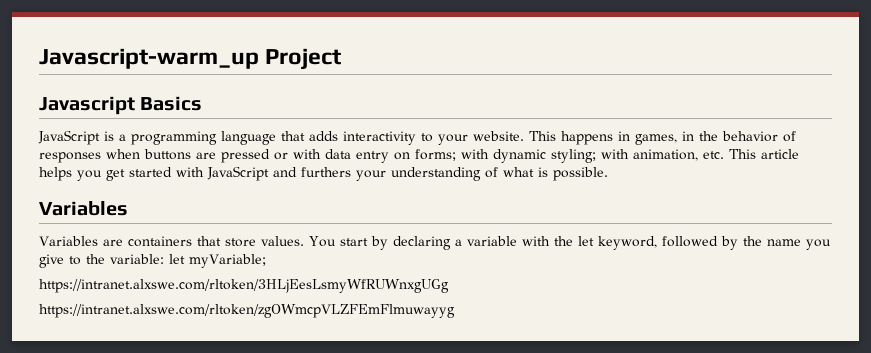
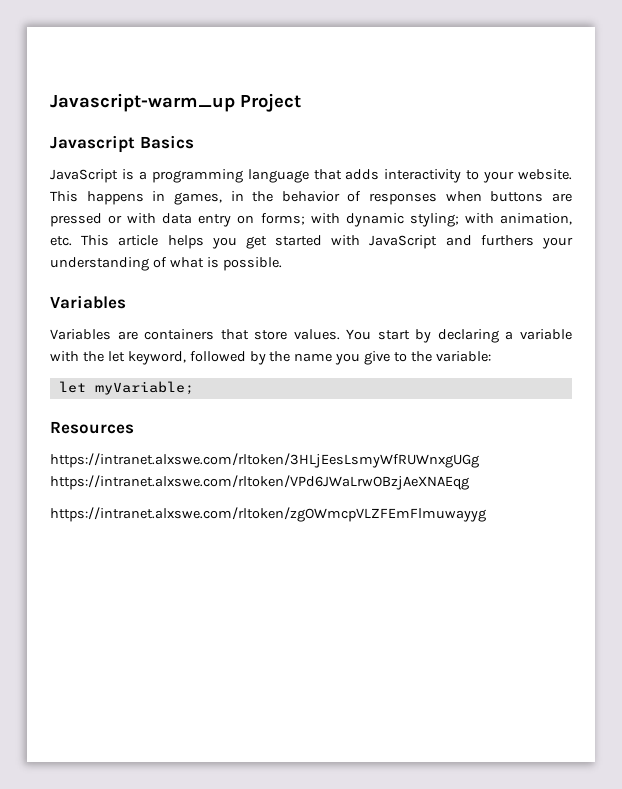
- You start by declaring a variable with the let keyword, followed by the name you give to the variable: let myVariable;
+ You start by declaring a variable with the let keyword, followed by the name you give to the variable:
+ let myVariable;
+ Resources
- https://intranet.alxswe.com/rltoken/3HLjEesLsmyWfRUWnxgUGg
+ https://intranet.alxswe.com/rltoken/3HLjEesLsmyWfRUWnxgUGg https://intranet.alxswe.com/rltoken/VPd6JWaLrwOBzjAeXNAEqg

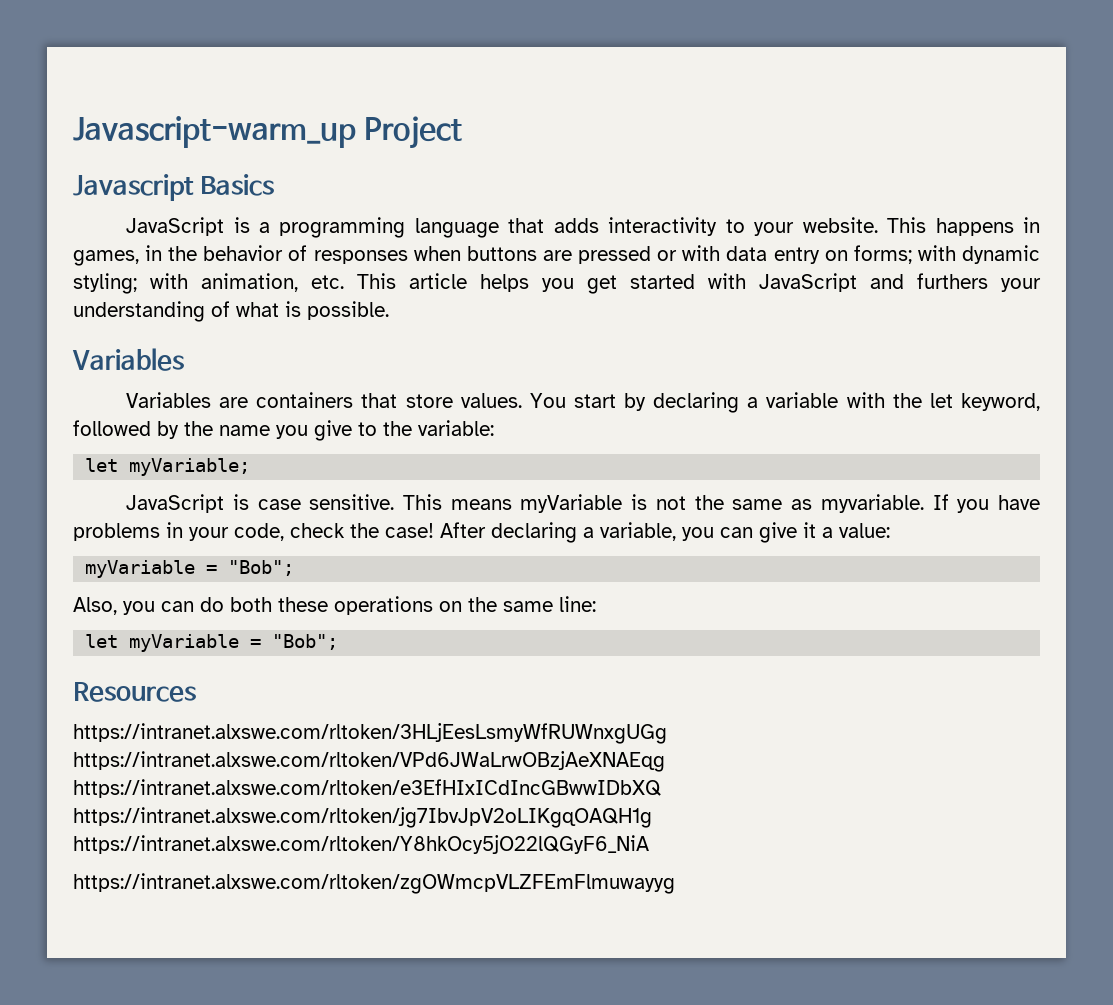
+ JavaScript is case sensitive. This means myVariable is not the same as myvariable. If you have problems in your code, check the case! After declaring a variable, you can give it a value:
+ myVariable = "Bob";
+ Also, you can do both these operations on the same line:
+ let myVariable = "Bob";
- https://intranet.alxswe.com/rltoken/3HLjEesLsmyWfRUWnxgUGg https://intranet.alxswe.com/rltoken/VPd6JWaLrwOBzjAeXNAEqg
+ https://intranet.alxswe.com/rltoken/3HLjEesLsmyWfRUWnxgUGg https://intranet.alxswe.com/rltoken/VPd6JWaLrwOBzjAeXNAEqg https://intranet.alxswe.com/rltoken/e3EfHIxICdIncGBwwIDbXQ https://intranet.alxswe.com/rltoken/jg7IbvJpV2oLIKgqOAQH1g https://intranet.alxswe.com/rltoken/Y8hkOcy5jO22lQGyF6_NiA

